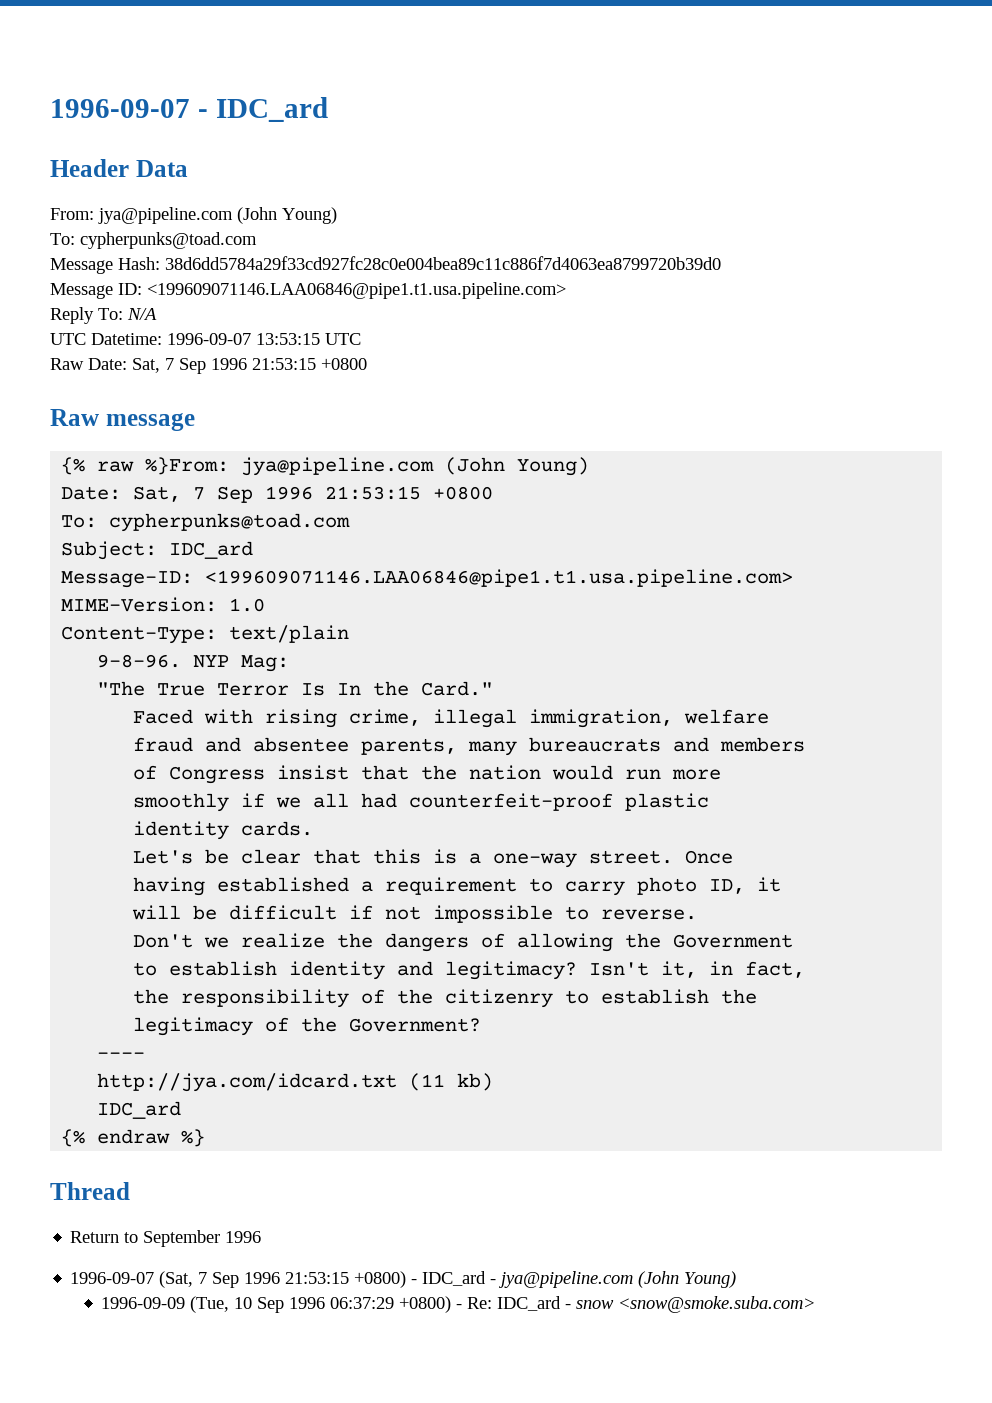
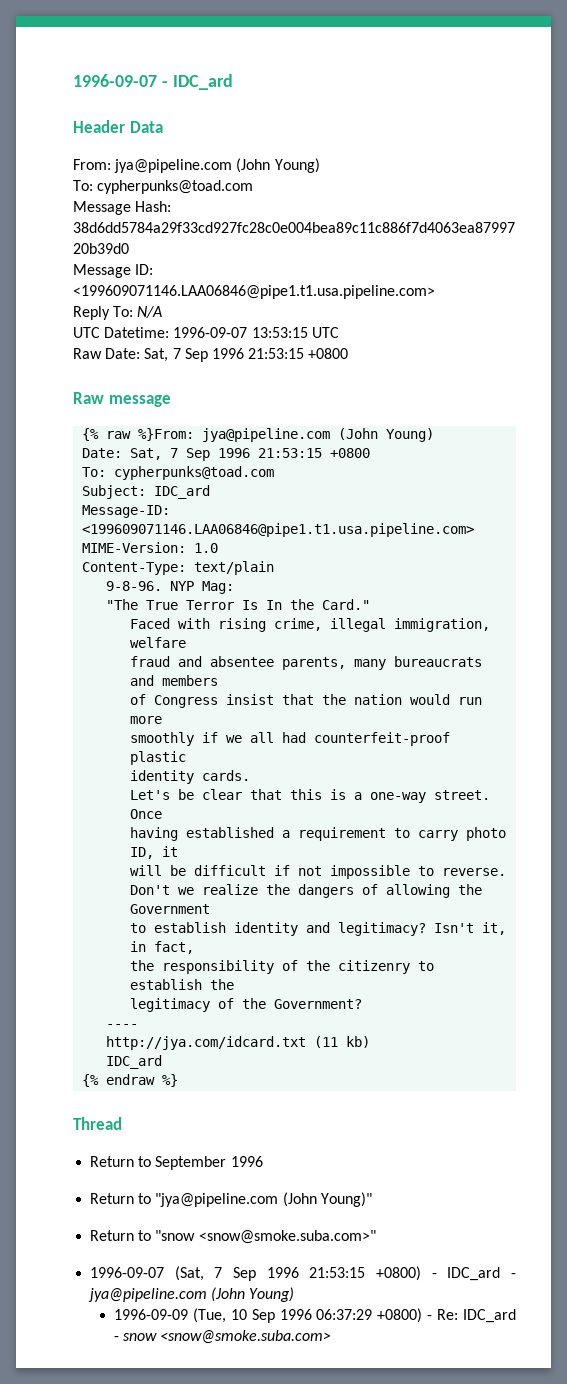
+ Return to "jya@pipeline.com (John Young)"
+ Return to "snow <snow@smoke.suba.com>"

